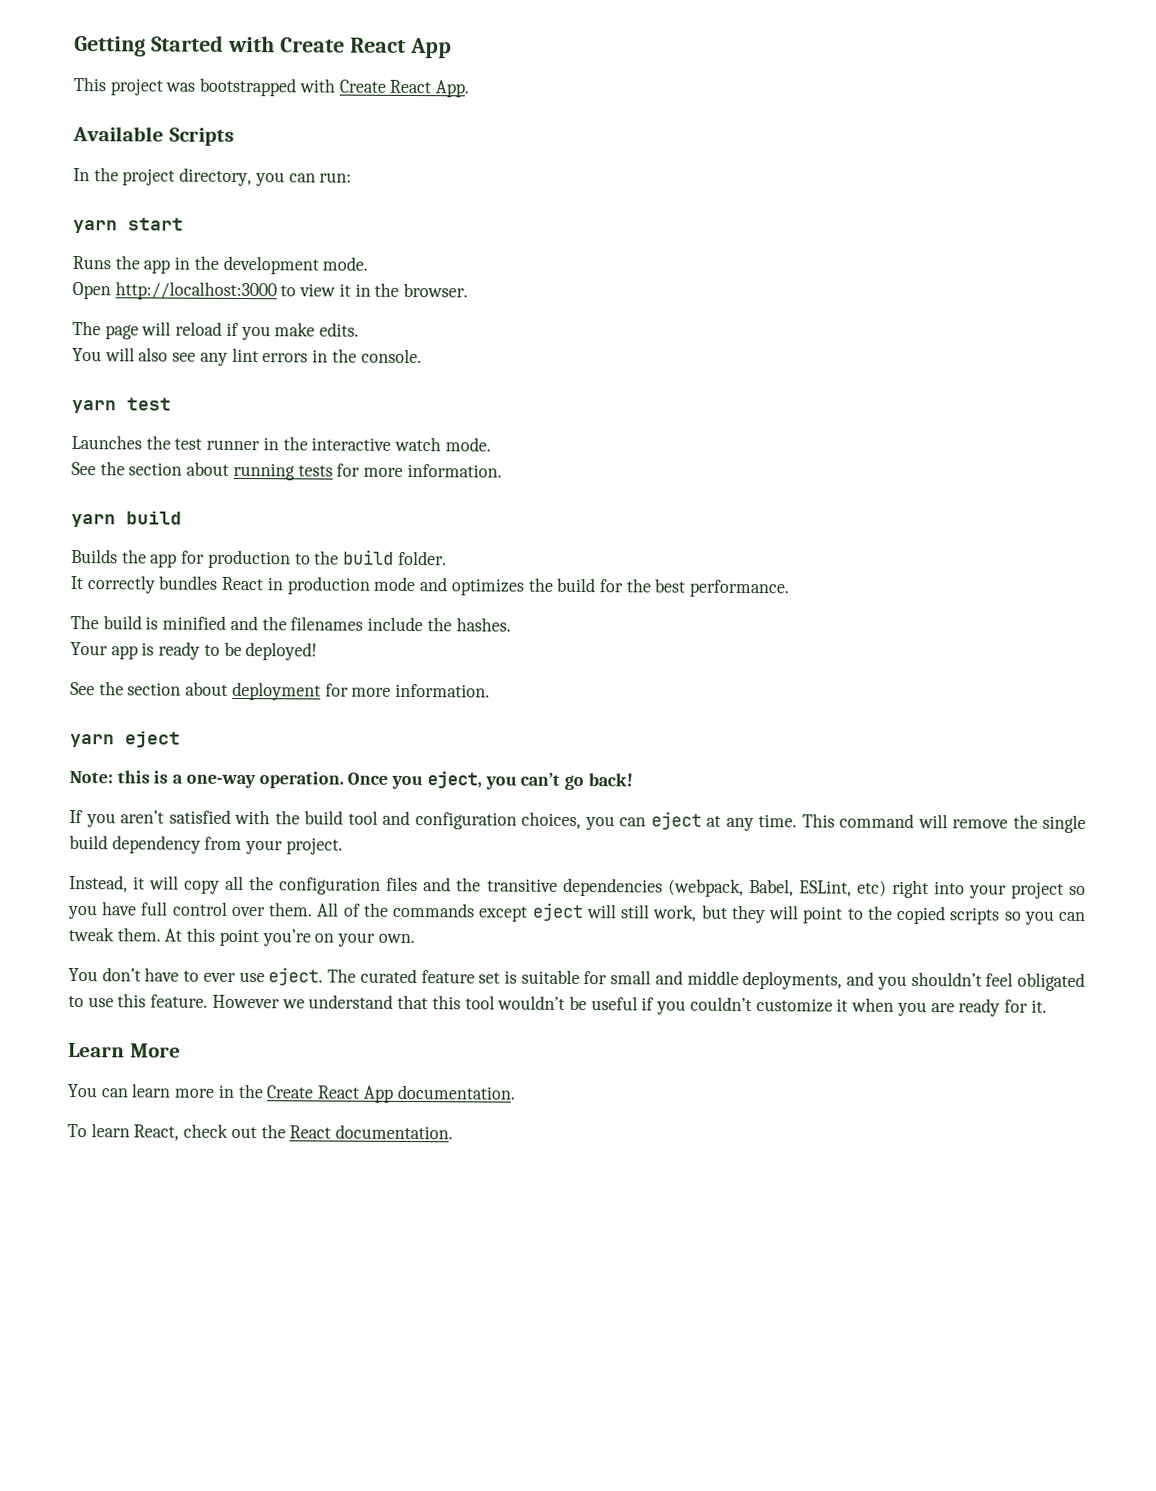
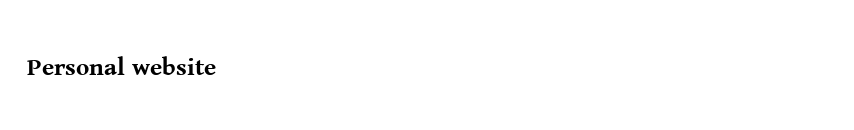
- Getting Started with Create React App
- This project was bootstrapped with Create React App.
- Available Scripts
- In the project directory, you can run:
- yarn start
- Runs the app in the development mode.
- Open http://localhost:3000 to view it in the browser.
- The page will reload if you make edits.
- You will also see any lint errors in the console.
- yarn test
- Launches the test runner in the interactive watch mode.
- See the section about running tests for more information.
- yarn build
- Builds the app for production to the build folder.
- It correctly bundles React in production mode and optimizes the build for the best performance.
- The build is minified and the filenames include the hashes.
- Your app is ready to be deployed!
- See the section about deployment for more information.
- yarn eject
- Note: this is a one-way operation. Once you eject, you can’t go back!
- If you aren’t satisfied with the build tool and configuration choices, you can eject at any time. This command will remove the single build dependency from your project.
- Instead, it will copy all the configuration files and the transitive dependencies (webpack, Babel, ESLint, etc) right into your project so you have full control over them. All of the commands except eject will still work, but they will point to the copied scripts so you can tweak them. At this point you’re on your own.
- You don’t have to ever use eject. The curated feature set is suitable for small and middle deployments, and you shouldn’t feel obligated to use this feature. However we understand that this tool wouldn’t be useful if you couldn’t customize it when you are ready for it.
- Learn More
- You can learn more in the Create React App documentation.
- To learn React, check out the React documentation.
+ Personal website

